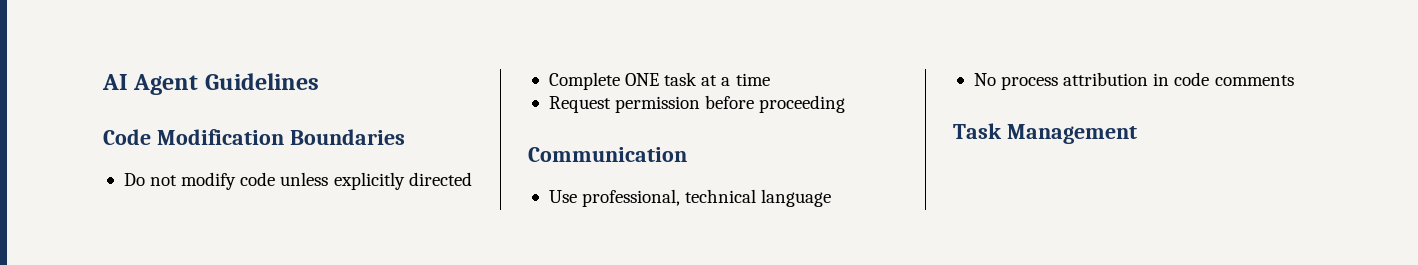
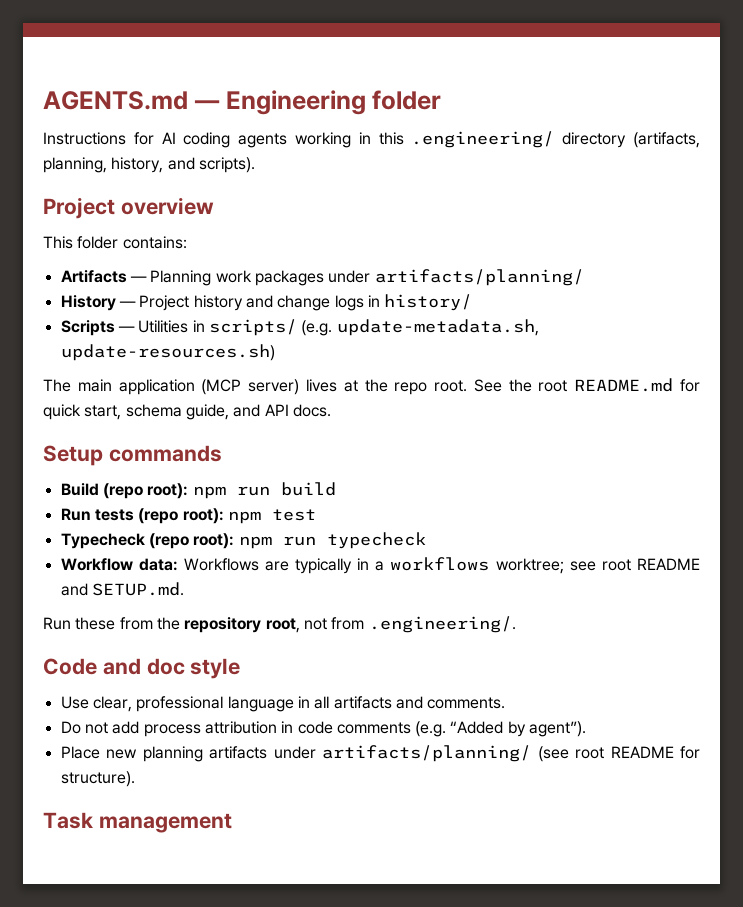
- AI Agent Guidelines
- Code Modification Boundaries
- Do not modify code unless explicitly directed
- Complete ONE task at a time
- Request permission before proceeding
- Communication
- Use professional, technical language
- No process attribution in code comments
+ AGENTS.md — Engineering folder
+ Instructions for AI coding agents working in this .engineering/ directory (artifacts, planning, history, and scripts).
+ Project overview
+ This folder contains:
+ Artifacts — Planning work packages under artifacts/planning/
+ History — Project history and change logs in history/
+ Scripts — Utilities in scripts/ (e.g. update-metadata.sh, update-resources.sh)
+ The main application (MCP server) lives at the repo root. See the root README.md for quick start, schema guide, and API docs.
+ Setup commands
+ Build (repo root): npm run build
+ Run tests (repo root): npm test
+ Typecheck (repo root): npm run typecheck
+ Workflow data: Workflows are typically in a workflows worktree; see root README and SETUP.md.
+ Run these from the repository root, not from .engineering/.
+ Code and doc style
+ Use clear, professional language in all artifacts and comments.
+ Do not add process attribution in code comments (e.g. “Added by agent”).
+ Place new planning artifacts under artifacts/planning/ (see root README for structure).
- Task Management
+ Task management

